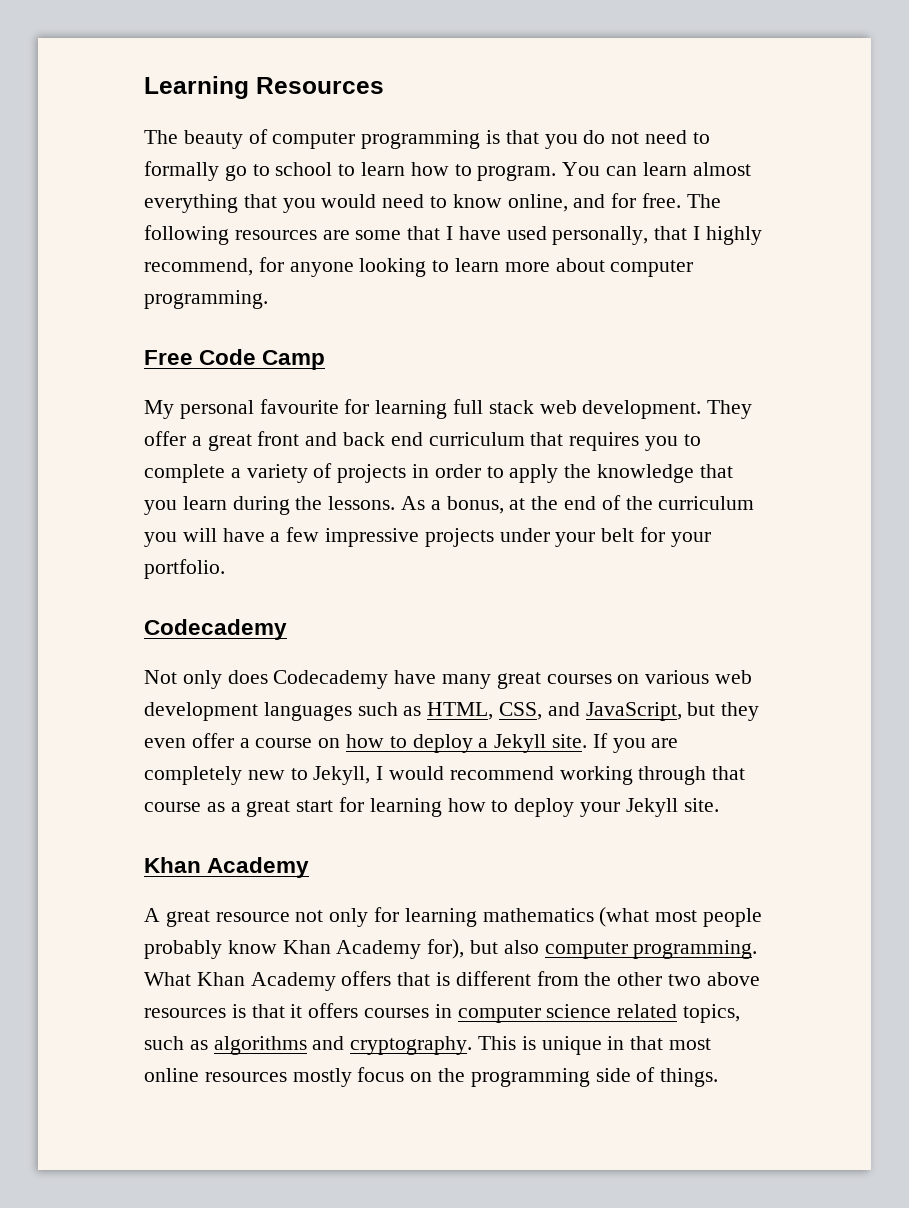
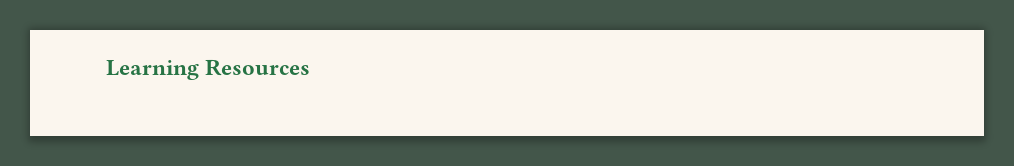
- The beauty of computer programming is that you do not need to formally go to school to learn how to program. You can learn almost everything that you would need to know online, and for free. The following resources are some that I have used personally, that I highly recommend, for anyone looking to learn more about computer programming.
- Free Code Camp
- My personal favourite for learning full stack web development. They offer a great front and back end curriculum that requires you to complete a variety of projects in order to apply the knowledge that you learn during the lessons. As a bonus, at the end of the curriculum you will have a few impressive projects under your belt for your portfolio.
- Codecademy
- Not only does Codecademy have many great courses on various web development languages such as HTML, CSS, and JavaScript, but they even offer a course on how to deploy a Jekyll site. If you are completely new to Jekyll, I would recommend working through that course as a great start for learning how to deploy your Jekyll site.
- Khan Academy
- A great resource not only for learning mathematics (what most people probably know Khan Academy for), but also computer programming. What Khan Academy offers that is different from the other two above resources is that it offers courses in computer science related topics, such as algorithms and cryptography. This is unique in that most online resources mostly focus on the programming side of things.

